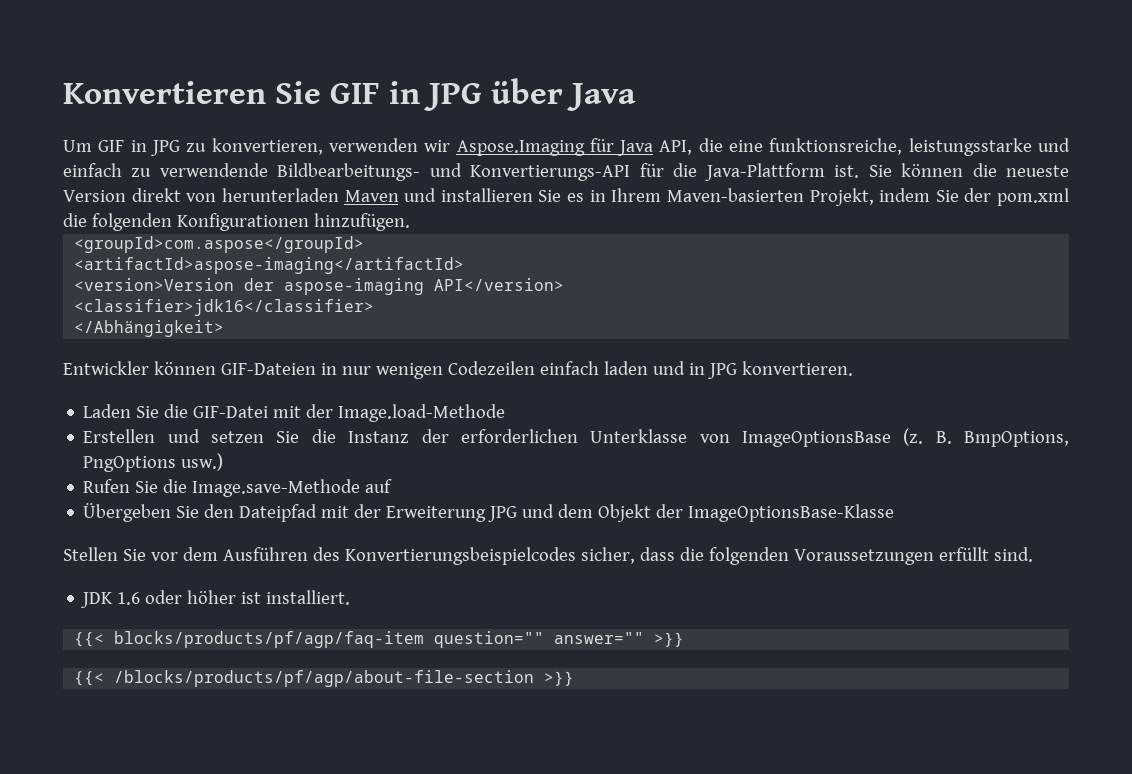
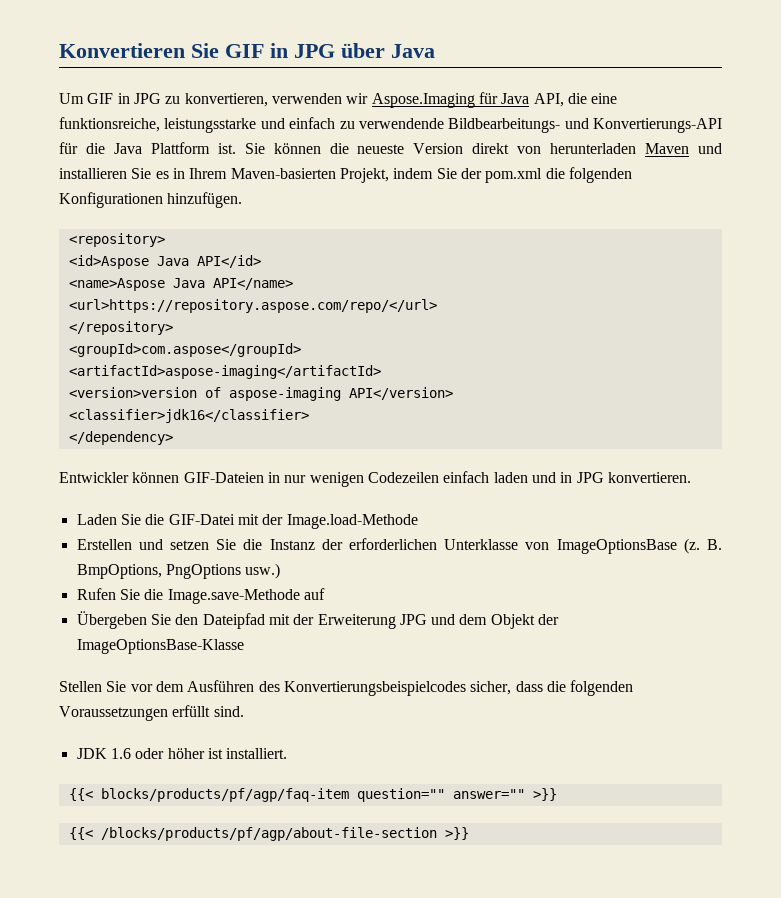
- Um GIF in JPG zu konvertieren, verwenden wir Aspose.Imaging für Java API, die eine funktionsreiche, leistungsstarke und einfach zu verwendende Bildbearbeitungs- und Konvertierungs-API für die Java-Plattform ist.
+ Um GIF in JPG zu konvertieren, verwenden wir Aspose.Imaging für Java API, die eine funktionsreiche, leistungsstarke und einfach zu verwendende Bildbearbeitungs- und Konvertierungs-API für die Java Plattform ist.
+ <repository>
+ <id>Aspose Java API</id>
+ <name>Aspose Java API</name>
+ <url>https://repository.aspose.com/repo/</url>
+ </repository>
- <version>Version der aspose-imaging API</version>
+ <version>version of aspose-imaging API</version>
- </Abhängigkeit>
+ </dependency>

